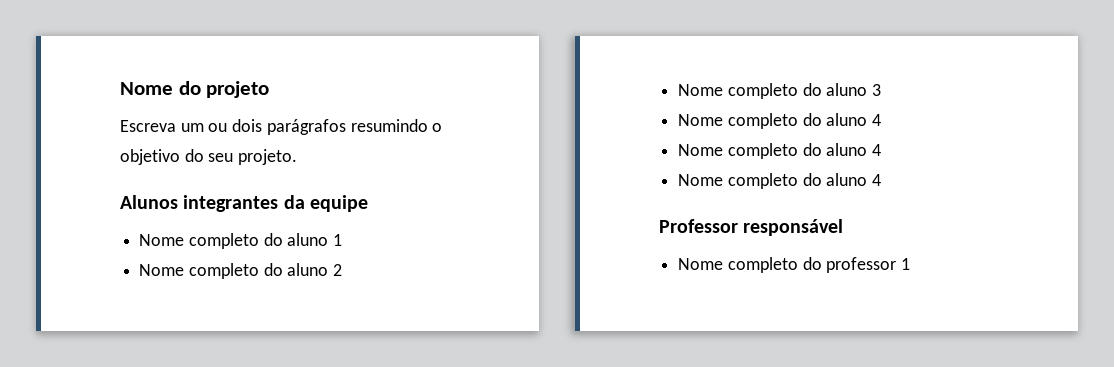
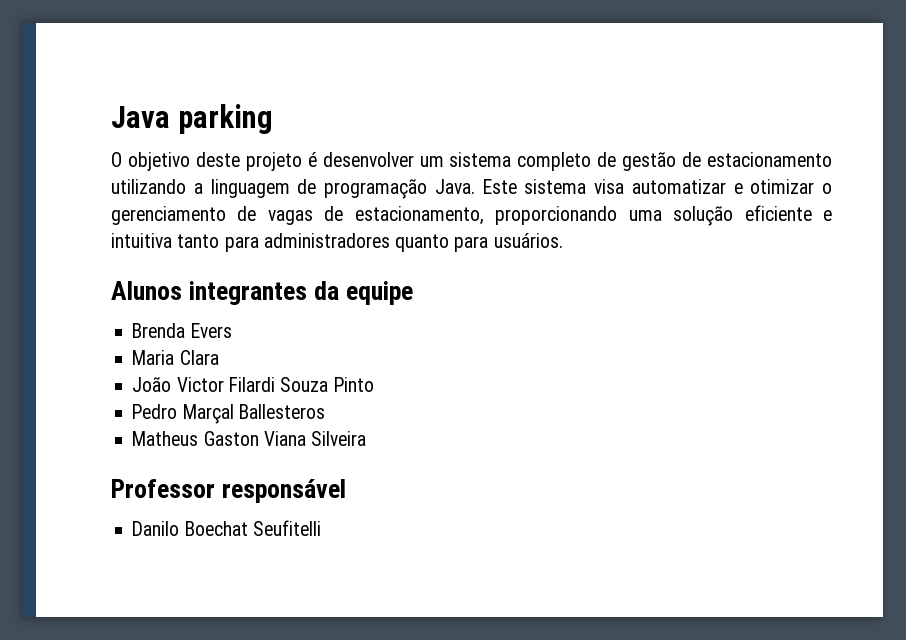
- Nome do projeto
- Escreva um ou dois parágrafos resumindo o objetivo do seu projeto.
+ Java parking
+ O objetivo deste projeto é desenvolver um sistema completo de gestão de estacionamento utilizando a linguagem de programação Java. Este sistema visa automatizar e otimizar o gerenciamento de vagas de estacionamento, proporcionando uma solução eficiente e intuitiva tanto para administradores quanto para usuários.
  Alunos integrantes da equipe
- Nome completo do aluno 1
- Nome completo do aluno 2
- Nome completo do aluno 3
- Nome completo do aluno 4
- Nome completo do aluno 4
- Nome completo do aluno 4
+ Brenda Evers
+ Maria Clara
+ João Victor Filardi Souza Pinto
+ Pedro Marçal Ballesteros
+ Matheus Gaston Viana Silveira
  Professor responsável
- Nome completo do professor 1
+ Danilo Boechat Seufitelli

